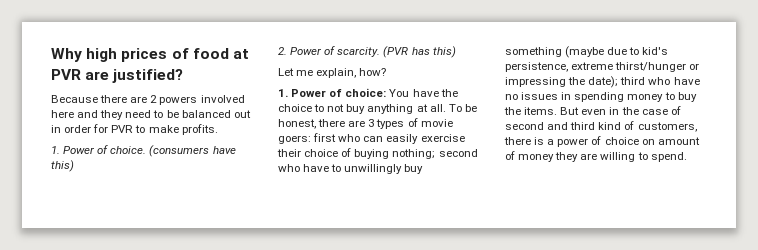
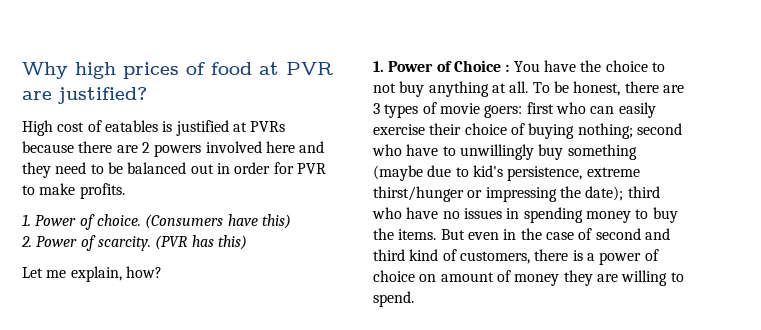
- Because there are 2 powers involved here and they need to be balanced out in order for PVR to make profits.
+ High cost of eatables is justified at PVRs because there are 2 powers involved here and they need to be balanced out in order for PVR to make profits.
- (consumers have this)
+ (Consumers have this)
- 1. Power of choice: You have the choice to not buy anything at all.
+ 1. Power of Choice : You have the choice to not buy anything at all.

